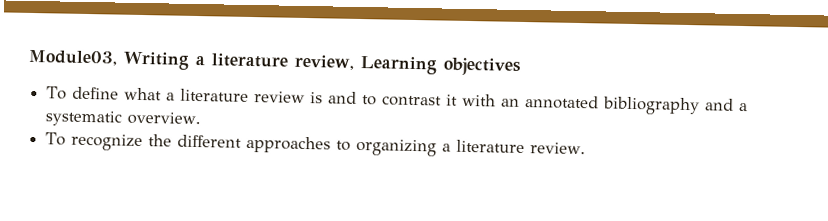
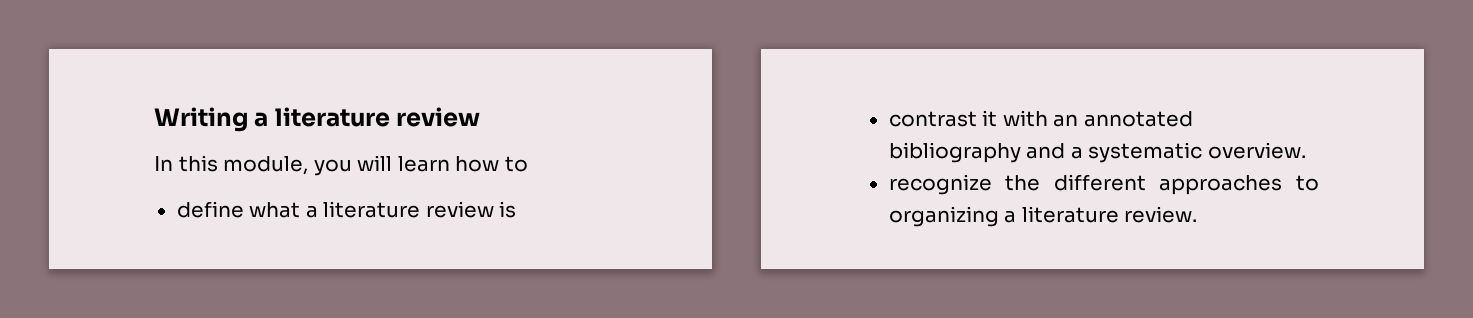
- Module03, Writing a literature review, Learning objectives
- To define what a literature review is and to contrast it with an annotated bibliography and a systematic overview.
+ Writing a literature review
+ In this module, you will learn how to
+ define what a literature review is
+ contrast it with an annotated bibliography and a systematic overview.
- To recognize the different approaches to organizing a literature review.
+ recognize the different approaches to organizing a literature review.

